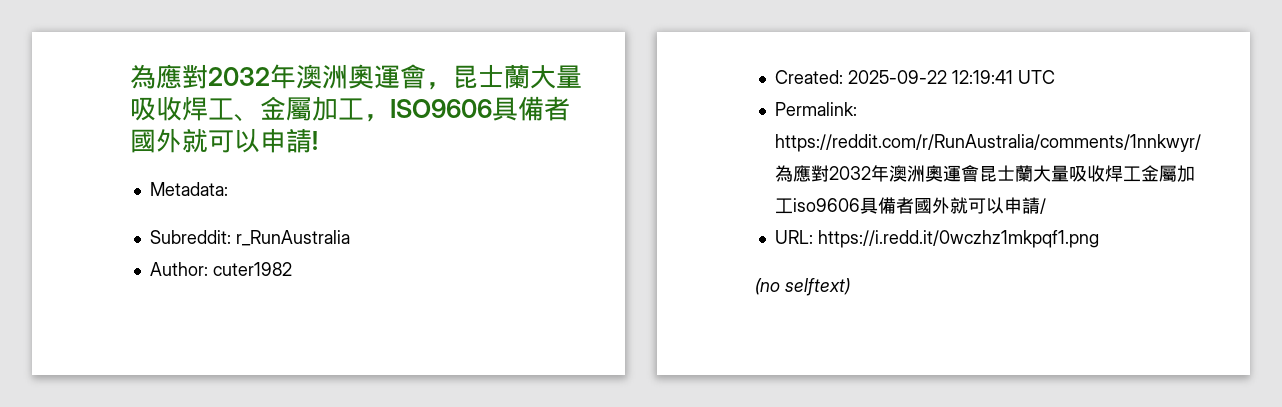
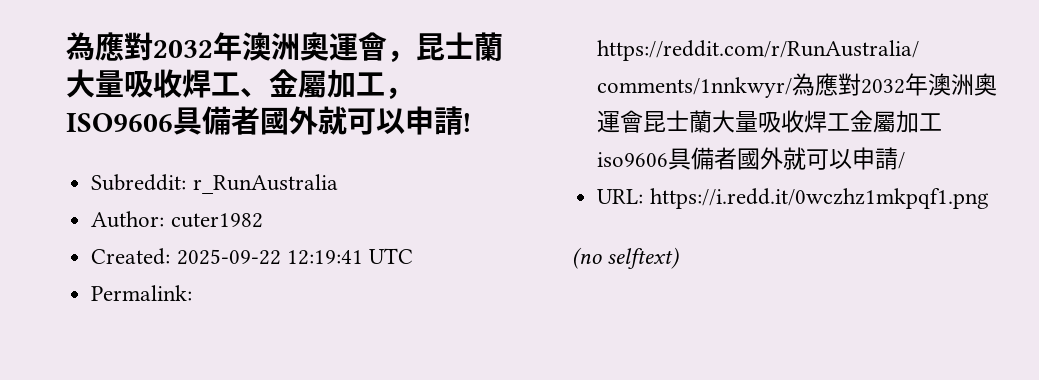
- Metadata:

